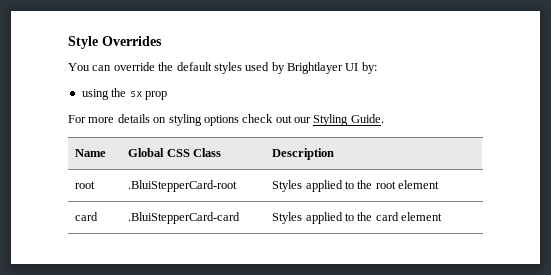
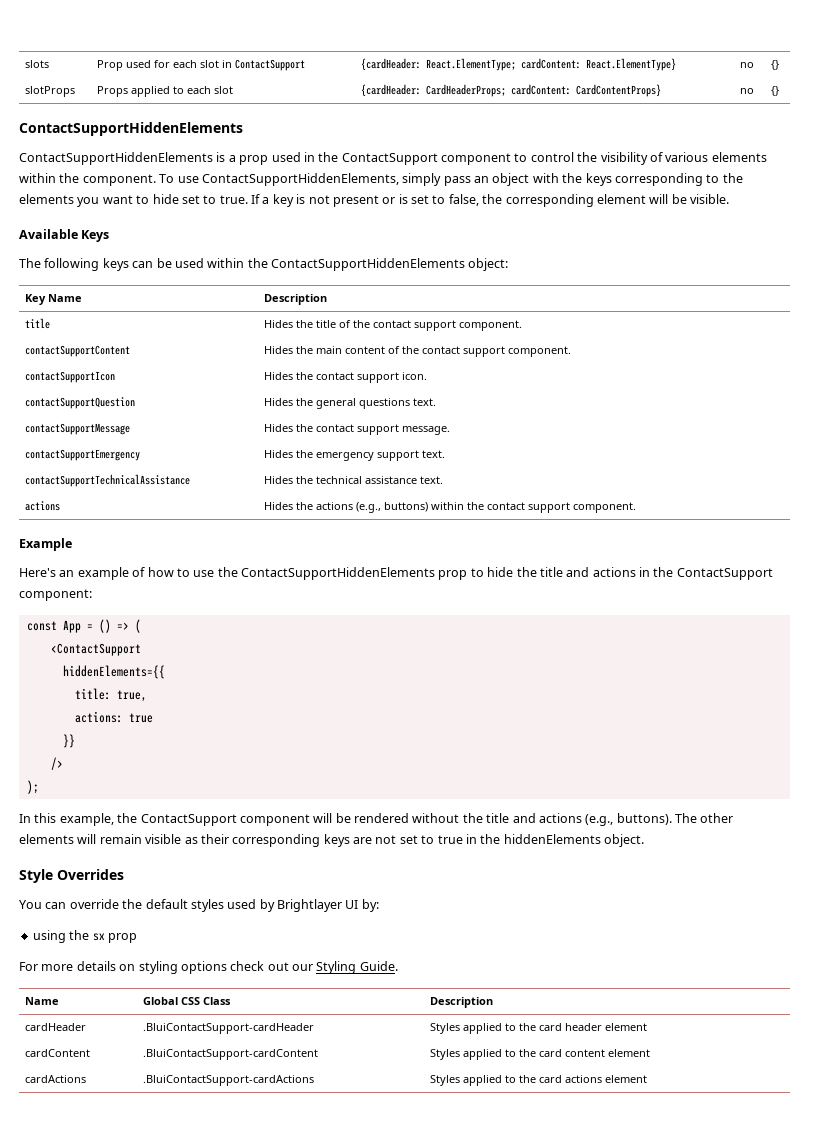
+ slots | Prop used for each slot in ContactSupport | {cardHeader: React.ElementType; cardContent: React.ElementType} | no | {}
+ slotProps | Props applied to each slot | {cardHeader: CardHeaderProps; cardContent: CardContentProps} | no | {}
+ ContactSupportHiddenElements
+ ContactSupportHiddenElements is a prop used in the ContactSupport component to control the visibility of various elements within the component. To use ContactSupportHiddenElements, simply pass an object with the keys corresponding to the elements you want to hide set to true. If a key is not present or is set to false, the corresponding element will be visible.
+ Available Keys
+ The following keys can be used within the ContactSupportHiddenElements object:
+ Key Name | Description
+ title | Hides the title of the contact support component.
+ contactSupportContent | Hides the main content of the contact support component.
+ contactSupportIcon | Hides the contact support icon.
+ contactSupportQuestion | Hides the general questions text.
+ contactSupportMessage | Hides the contact support message.
+ contactSupportEmergency | Hides the emergency support text.
+ contactSupportTechnicalAssistance | Hides the technical assistance text.
+ actions | Hides the actions (e.g., buttons) within the contact support component.
+ Example
+ Here's an example of how to use the ContactSupportHiddenElements prop to hide the title and actions in the ContactSupport component:
+ const App = () => (
+ <ContactSupport
+ hiddenElements={{
+ title: true,
+ actions: true
+ }}
+ />
+ );
+ In this example, the ContactSupport component will be rendered without the title and actions (e.g., buttons). The other elements will remain visible as their corresponding keys are not set to true in the hiddenElements object.
- root | .BluiStepperCard-root | Styles applied to the root element
- card | .BluiStepperCard-card | Styles applied to the card element
+ cardHeader | .BluiContactSupport-cardHeader | Styles applied to the card header element
+ cardContent | .BluiContactSupport-cardContent | Styles applied to the card content element
+ cardActions | .BluiContactSupport-cardActions | Styles applied to the card actions element

